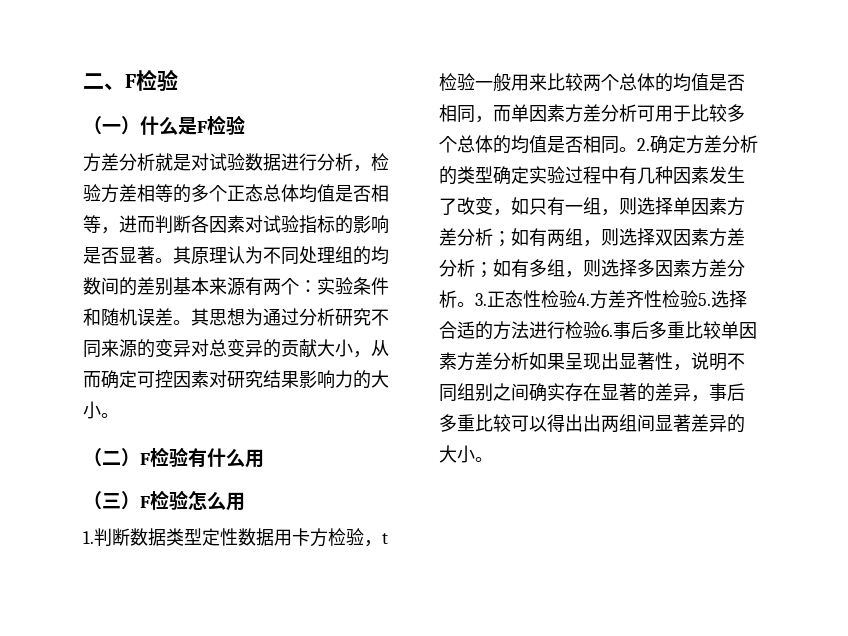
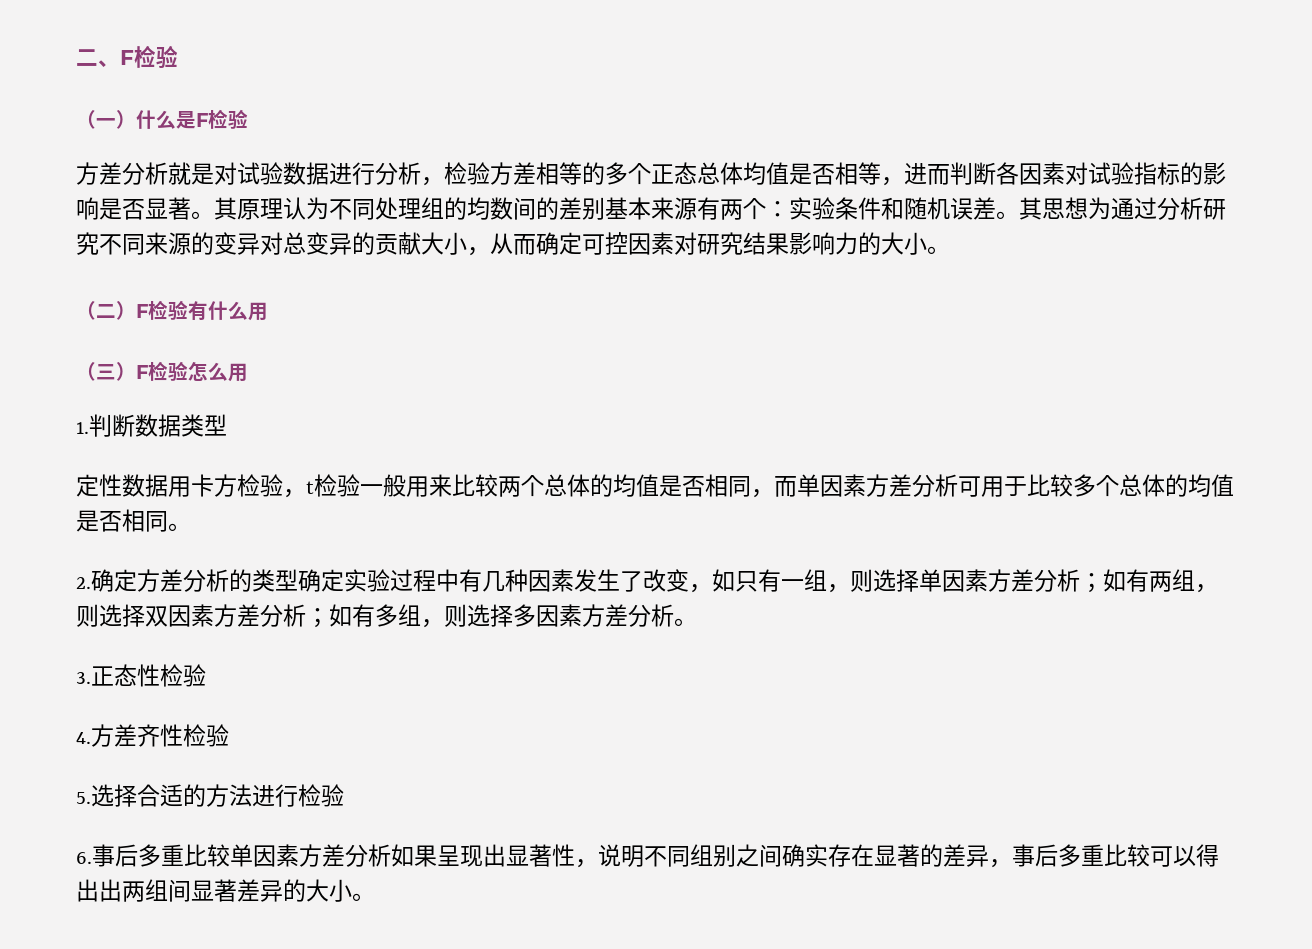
- 1.判断数据类型定性数据用卡方检验，t检验一般用来比较两个总体的均值是否相同，而单因素方差分析可用于比较多个总体的均值是否相同。2.确定方差分析的类型确定实验过程中有几种因素发生了改变，如只有一组，则选择单因素方差分析；
+ 1.判断数据类型
+ 定性数据用卡方检验，t检验一般用来比较两个总体的均值是否相同，而单因素方差分析可用于比较多个总体的均值是否相同。
+ 2.确定方差分析的类型确定实验过程中有几种因素发生了改变，如只有一组，则选择单因素方差分析；
- 如有多组，则选择多因素方差分析。3.正态性检验4.方差齐性检验5.选择合适的方法进行检验6.事后多重比较单因素方差分析如果呈现出显著性，说明不同组别之间确实存在显著的差异，事后多重比较可以得出出两组间显著差异的大小。
+ 如有多组，则选择多因素方差分析。
+ 3.正态性检验
+ 4.方差齐性检验
+ 5.选择合适的方法进行检验
+ 6.事后多重比较单因素方差分析如果呈现出显著性，说明不同组别之间确实存在显著的差异，事后多重比较可以得出出两组间显著差异的大小。

